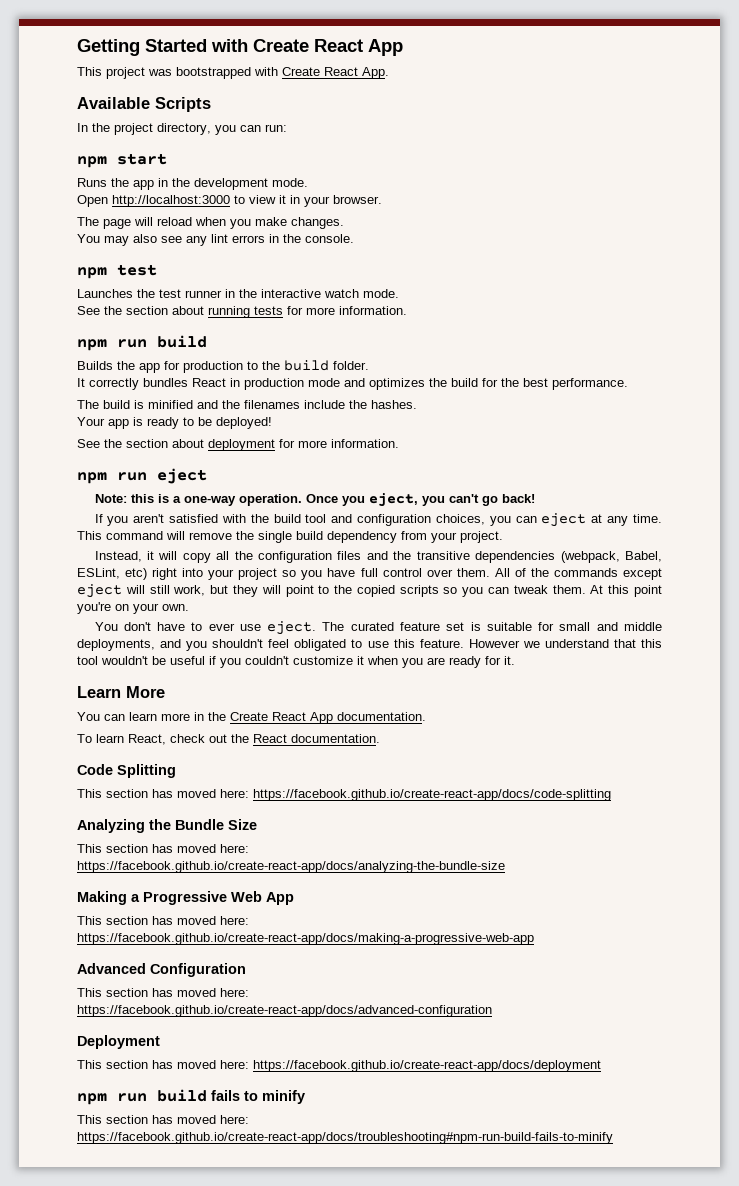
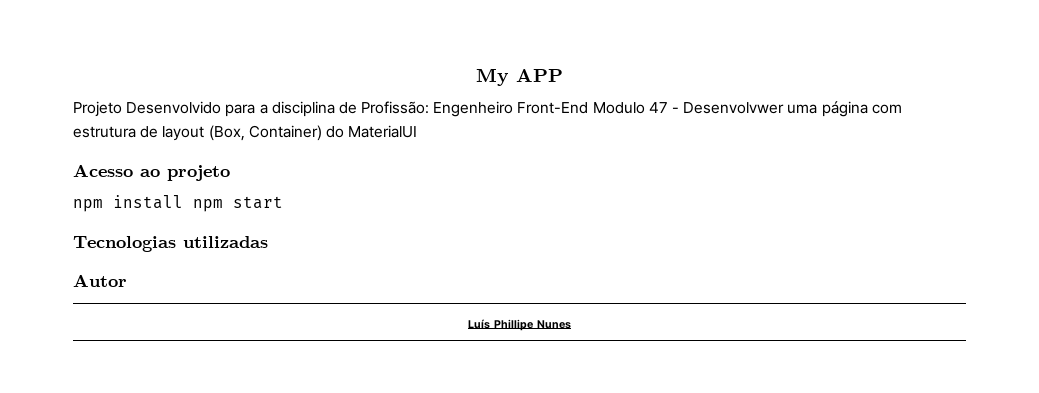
- Getting Started with Create React App
- This project was bootstrapped with Create React App.
- Available Scripts
- In the project directory, you can run:
- npm start
- Runs the app in the development mode.
- Open http://localhost:3000 to view it in your browser.
- The page will reload when you make changes.
- You may also see any lint errors in the console.
- npm test
- Launches the test runner in the interactive watch mode.
- See the section about running tests for more information.
- npm run build
- Builds the app for production to the build folder.
- It correctly bundles React in production mode and optimizes the build for the best performance.
- The build is minified and the filenames include the hashes.
- Your app is ready to be deployed!
- See the section about deployment for more information.
- npm run eject
- Note: this is a one-way operation. Once you eject, you can't go back!
- If you aren't satisfied with the build tool and configuration choices, you can eject at any time. This command will remove the single build dependency from your project.
- Instead, it will copy all the configuration files and the transitive dependencies (webpack, Babel, ESLint, etc) right into your project so you have full control over them. All of the commands except eject will still work, but they will point to the copied scripts so you can tweak them. At this point you're on your own.
- You don't have to ever use eject. The curated feature set is suitable for small and middle deployments, and you shouldn't feel obligated to use this feature. However we understand that this tool wouldn't be useful if you couldn't customize it when you are ready for it.
- Learn More
- You can learn more in the Create React App documentation.
- To learn React, check out the React documentation.
- Code Splitting
- This section has moved here: https://facebook.github.io/create-react-app/docs/code-splitting
- Analyzing the Bundle Size
- This section has moved here: https://facebook.github.io/create-react-app/docs/analyzing-the-bundle-size
- Making a Progressive Web App
- This section has moved here: https://facebook.github.io/create-react-app/docs/making-a-progressive-web-app
- Advanced Configuration
- This section has moved here: https://facebook.github.io/create-react-app/docs/advanced-configuration
- Deployment
- This section has moved here: https://facebook.github.io/create-react-app/docs/deployment
- npm run build fails to minify
- This section has moved here: https://facebook.github.io/create-react-app/docs/troubleshooting#npm-run-build-fails-to-minify
+ My APP
+ Projeto Desenvolvido para a disciplina de Profissão: Engenheiro Front-End Modulo 47 - Desenvolvwer uma página com estrutura de layout (Box, Container) do MaterialUI
+ Acesso ao projeto
+ npm install npm start
+ Tecnologias utilizadas
+ Autor
+ Luís Phillipe Nunes

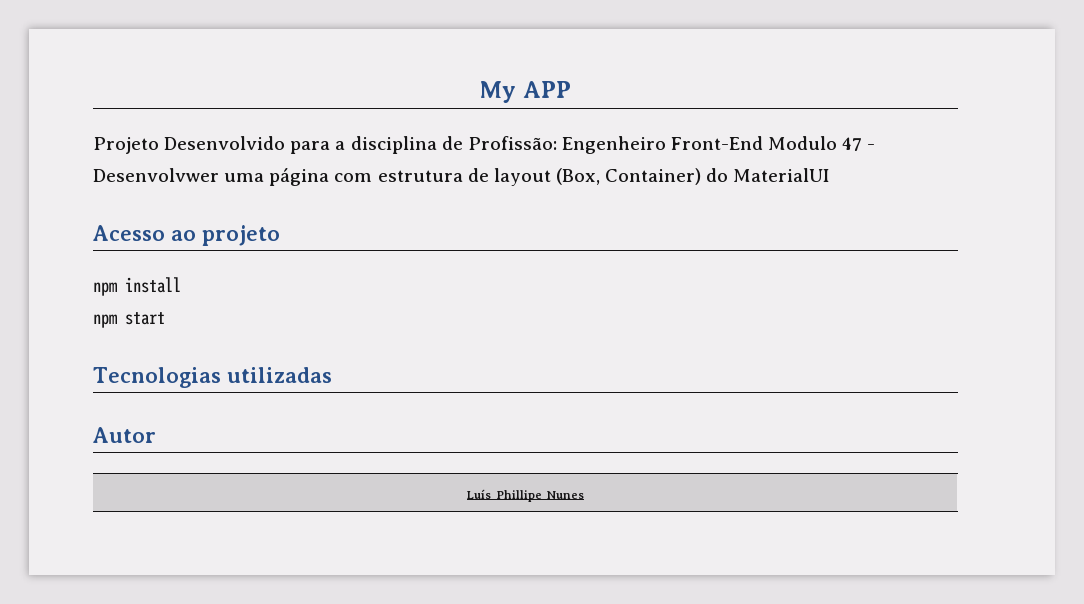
- npm install npm start
+ npm install
+ npm start

